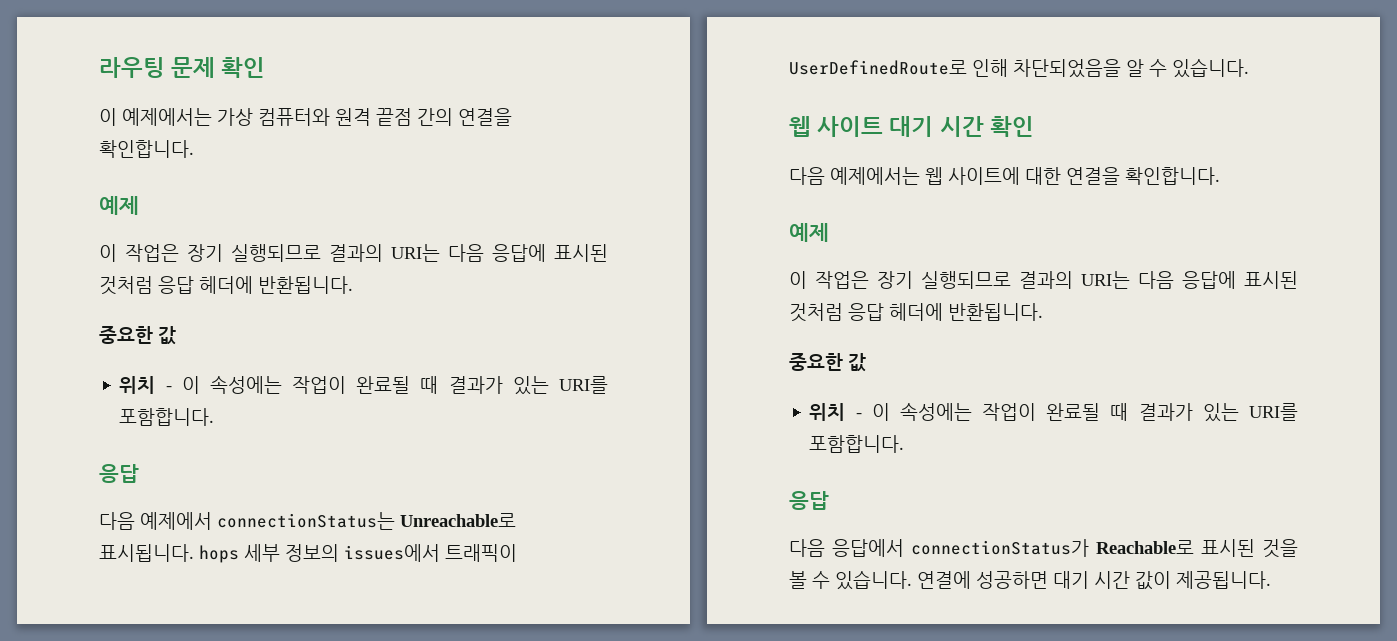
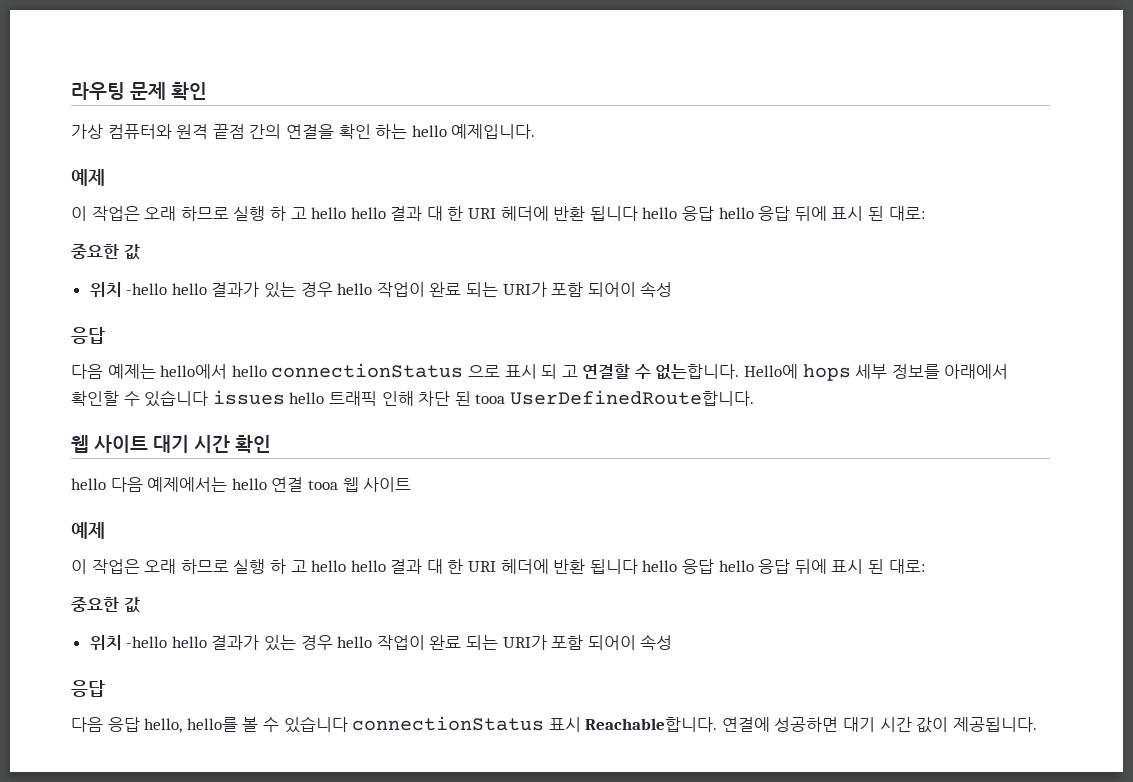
- 이 예제에서는 가상 컴퓨터와 원격 끝점 간의 연결을 확인합니다.
+ 가상 컴퓨터와 원격 끝점 간의 연결을 확인 하는 hello 예제입니다.
  예제
- 이 작업은 장기 실행되므로 결과의 URI는 다음 응답에 표시된 것처럼 응답 헤더에 반환됩니다.
+ 이 작업은 오래 하므로 실행 하 고 hello hello 결과 대 한 URI 헤더에 반환 됩니다 hello 응답 hello 응답 뒤에 표시 된 대로:
  중요한 값
- 위치 - 이 속성에는 작업이 완료될 때 결과가 있는 URI를 포함합니다.
+ 위치 -hello hello 결과가 있는 경우 hello 작업이 완료 되는 URI가 포함 되어이 속성
  응답
- 다음 예제에서 connectionStatus는 Unreachable로 표시됩니다. hops 세부 정보의 issues에서 트래픽이 UserDefinedRoute로 인해 차단되었음을 알 수 있습니다.
+ 다음 예제는 hello에서 hello connectionStatus 으로 표시 되 고 연결할 수 없는합니다. Hello에 hops 세부 정보를 아래에서 확인할 수 있습니다 issues hello 트래픽 인해 차단 된 tooa UserDefinedRoute합니다.
- 다음 예제에서는 웹 사이트에 대한 연결을 확인합니다.
+ hello 다음 예제에서는 hello 연결 tooa 웹 사이트
  예제
- 이 작업은 장기 실행되므로 결과의 URI는 다음 응답에 표시된 것처럼 응답 헤더에 반환됩니다.
+ 이 작업은 오래 하므로 실행 하 고 hello hello 결과 대 한 URI 헤더에 반환 됩니다 hello 응답 hello 응답 뒤에 표시 된 대로:
  중요한 값
- 위치 - 이 속성에는 작업이 완료될 때 결과가 있는 URI를 포함합니다.
+ 위치 -hello hello 결과가 있는 경우 hello 작업이 완료 되는 URI가 포함 되어이 속성
  응답
- 다음 응답에서 connectionStatus가 Reachable로 표시된 것을 볼 수 있습니다.
+ 다음 응답 hello, hello를 볼 수 있습니다 connectionStatus 표시 Reachable합니다.

